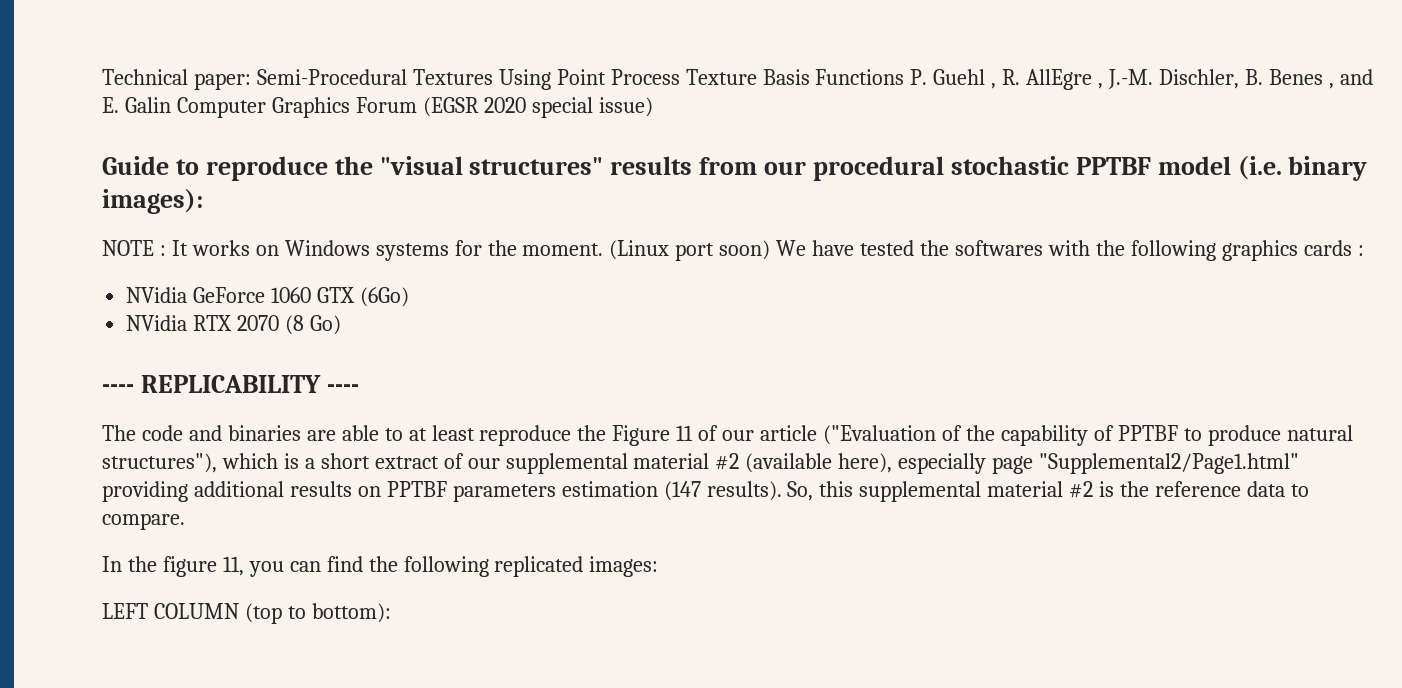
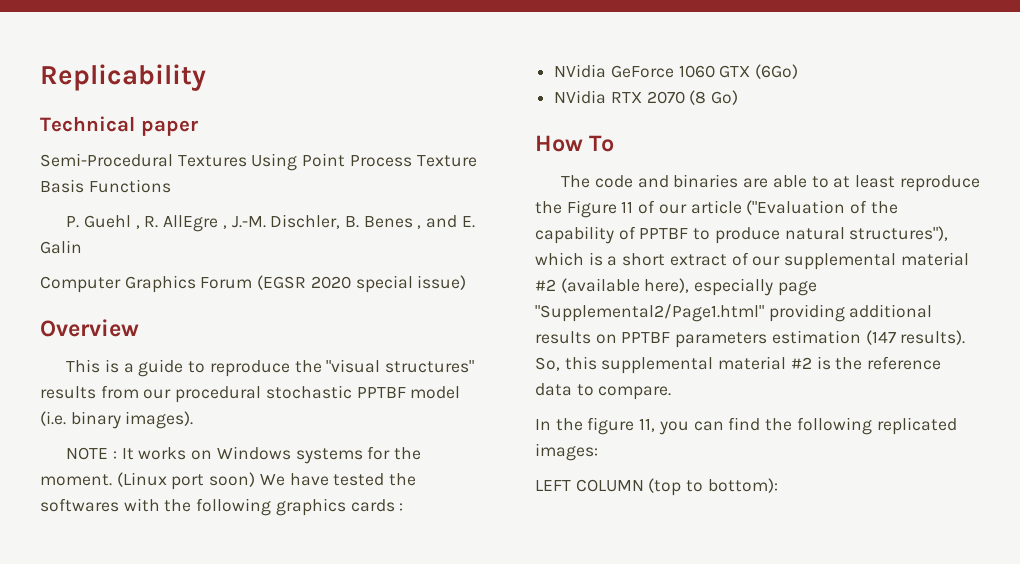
- Technical paper: Semi-Procedural Textures Using Point Process Texture Basis Functions P. Guehl , R. AllEgre , J.-M. Dischler, B. Benes , and E. Galin Computer Graphics Forum (EGSR 2020 special issue)
+ Replicability
+ Technical paper
+ Semi-Procedural Textures Using Point Process Texture Basis Functions
+ P. Guehl , R. AllEgre , J.-M. Dischler, B. Benes , and E. Galin
+ Computer Graphics Forum (EGSR 2020 special issue)
- Guide to reproduce the "visual structures" results from our procedural stochastic PPTBF model (i.e. binary images):
+ Overview
+ This is a guide to reproduce the "visual structures" results from our procedural stochastic PPTBF model (i.e. binary images).
- ---- REPLICABILITY ----
+ How To

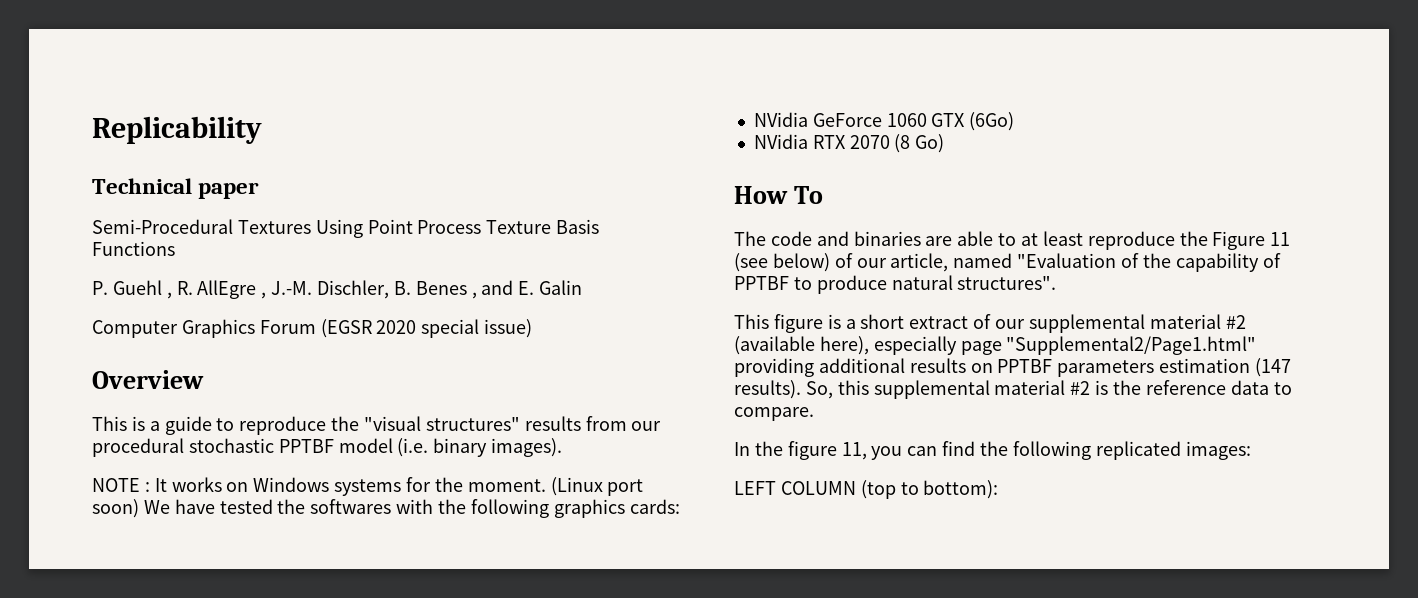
- (Linux port soon) We have tested the softwares with the following graphics cards :
+ (Linux port soon) We have tested the softwares with the following graphics cards:
- The code and binaries are able to at least reproduce the Figure 11 of our article ("Evaluation of the capability of PPTBF to produce natural structures"), which is a short extract of our supplemental material #2 (available here), especially page "Supplemental2/Page1.html" providing additional results on PPTBF parameters estimation (147 results).
+ The code and binaries are able to at least reproduce the Figure 11 (see below) of our article, named "Evaluation of the capability of PPTBF to produce natural structures".
+ This figure is a short extract of our supplemental material #2 (available here), especially page "Supplemental2/Page1.html" providing additional results on PPTBF parameters estimation (147 results).

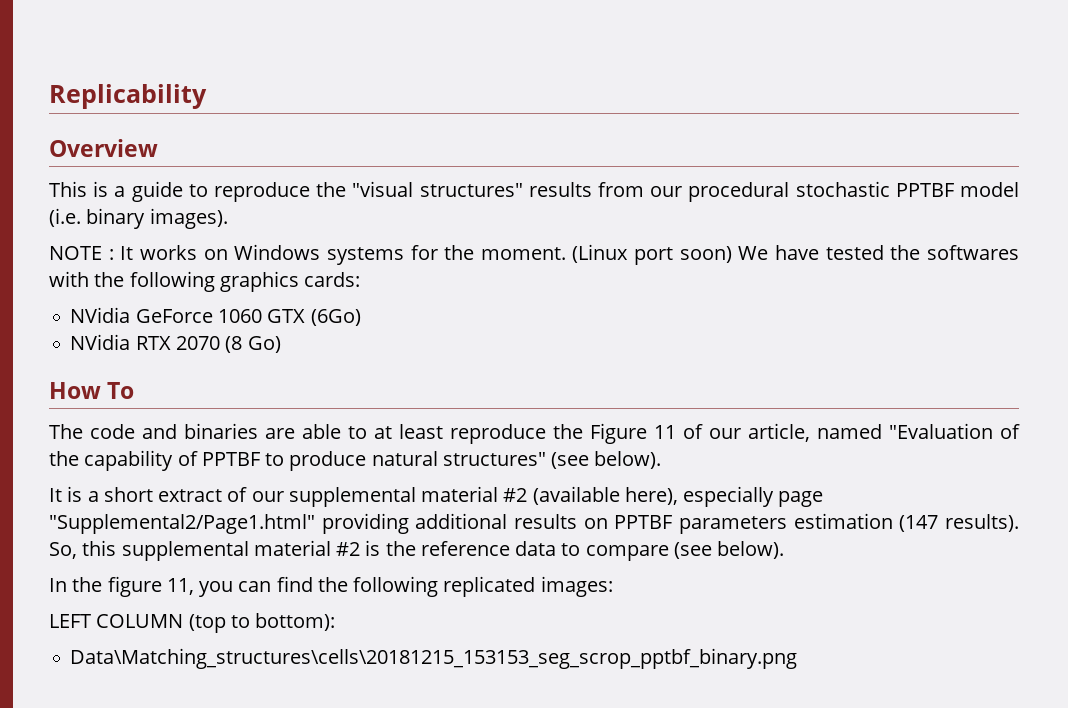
- Technical paper
- Semi-Procedural Textures Using Point Process Texture Basis Functions
- P. Guehl , R. AllEgre , J.-M. Dischler, B. Benes , and E. Galin
- Computer Graphics Forum (EGSR 2020 special issue)
- The code and binaries are able to at least reproduce the Figure 11 (see below) of our article, named "Evaluation of the capability of PPTBF to produce natural structures".
- This figure is a short extract of our supplemental material #2 (available here), especially page "Supplemental2/Page1.html" providing additional results on PPTBF parameters estimation (147 results).
+ The code and binaries are able to at least reproduce the Figure 11 of our article, named "Evaluation of the capability of PPTBF to produce natural structures" (see below).
+ It is a short extract of our supplemental material #2 (available here), especially page "Supplemental2/Page1.html" providing additional results on PPTBF parameters estimation (147 results).
- So, this supplemental material #2 is the reference data to compare.
+ So, this supplemental material #2 is the reference data to compare (see below).
+ Data\Matching_structures\cells\20181215_153153_seg_scrop_pptbf_binary.png

